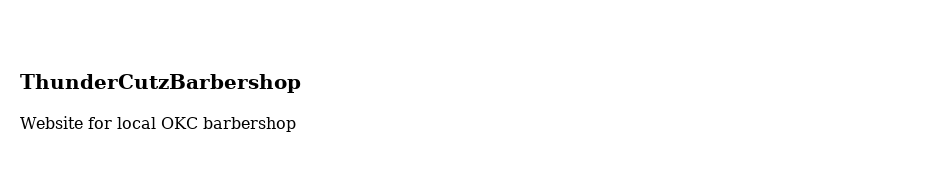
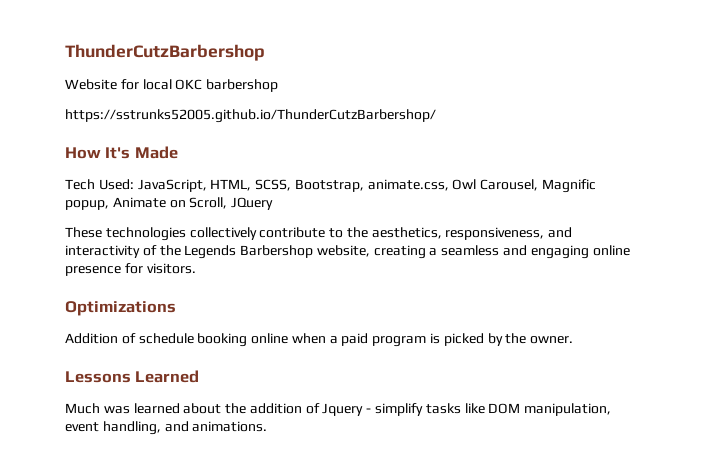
+ https://sstrunks52005.github.io/ThunderCutzBarbershop/
+ How It's Made
+ Tech Used: JavaScript, HTML, SCSS, Bootstrap, animate.css, Owl Carousel, Magnific popup, Animate on Scroll, JQuery
+ These technologies collectively contribute to the aesthetics, responsiveness, and interactivity of the Legends Barbershop website, creating a seamless and engaging online presence for visitors.
+ Optimizations
+ Addition of schedule booking online when a paid program is picked by the owner.
+ Lessons Learned
+ Much was learned about the addition of Jquery - simplify tasks like DOM manipulation, event handling, and animations.

